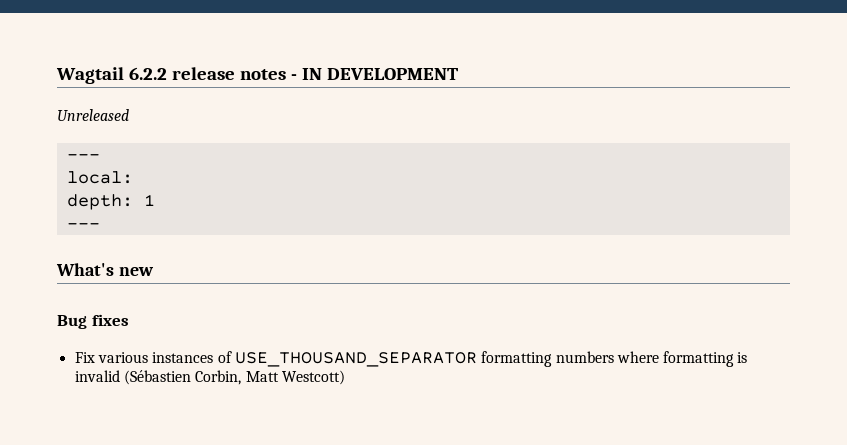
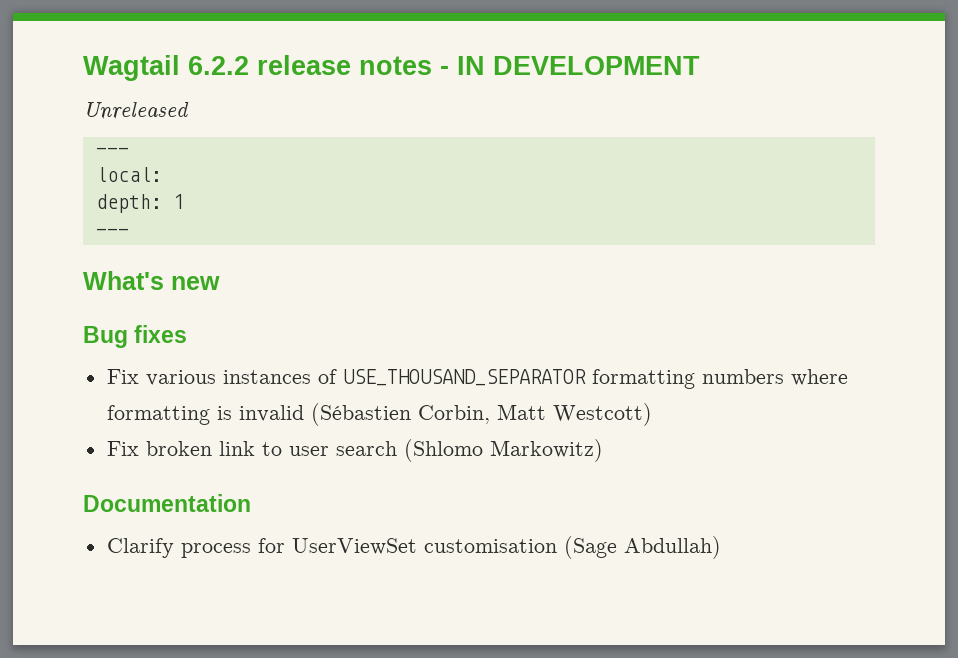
+ Fix broken link to user search (Shlomo Markowitz)
+ Documentation
+ Clarify process for UserViewSet customisation (Sage Abdullah)

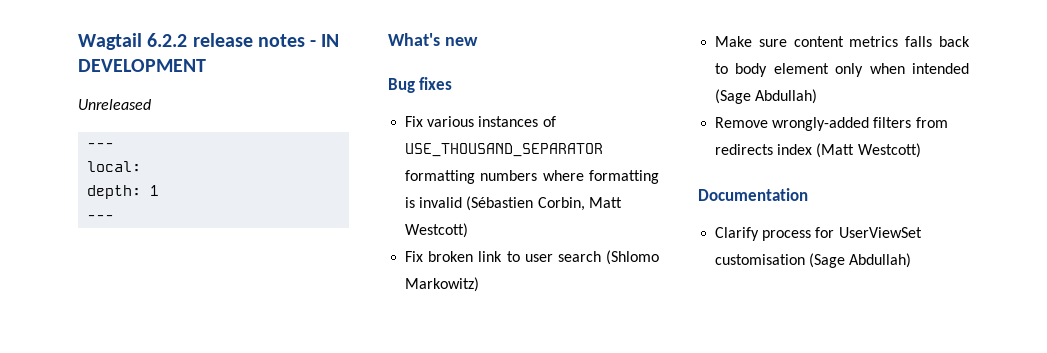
+ Make sure content metrics falls back to body element only when intended (Sage Abdullah)
+ Remove wrongly-added filters from redirects index (Matt Westcott)

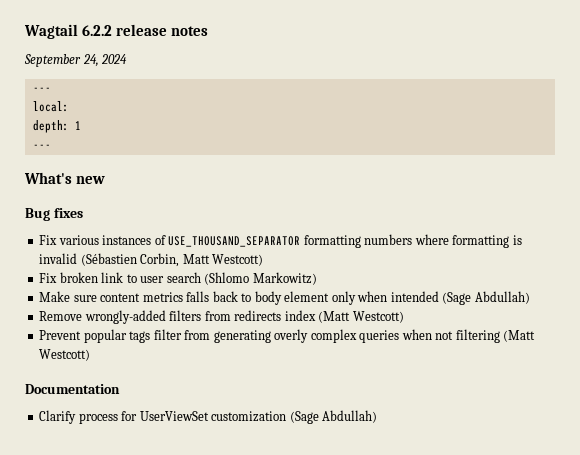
- Wagtail 6.2.2 release notes - IN DEVELOPMENT
- Unreleased
+ Wagtail 6.2.2 release notes
+ September 24, 2024
+ Prevent popular tags filter from generating overly complex queries when not filtering (Matt Westcott)
- Clarify process for UserViewSet customisation (Sage Abdullah)
+ Clarify process for UserViewSet customization (Sage Abdullah)

